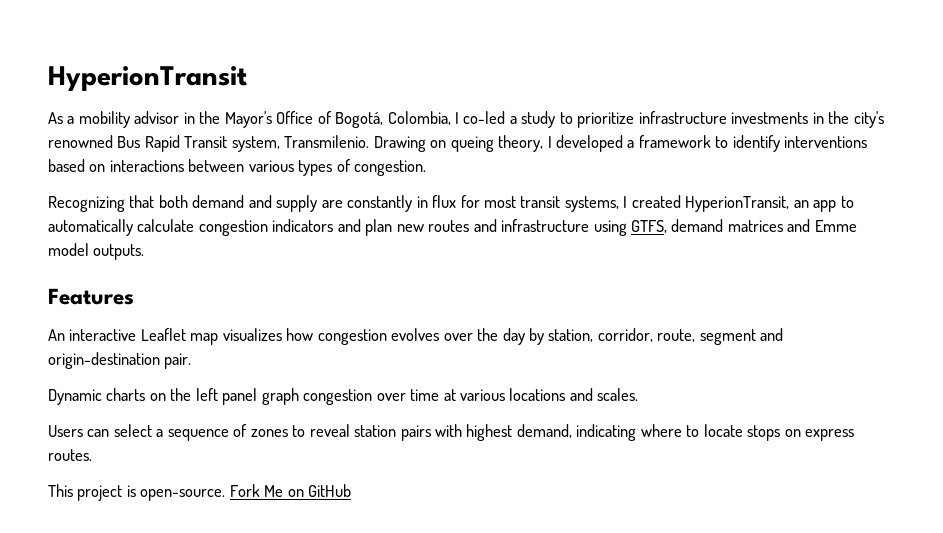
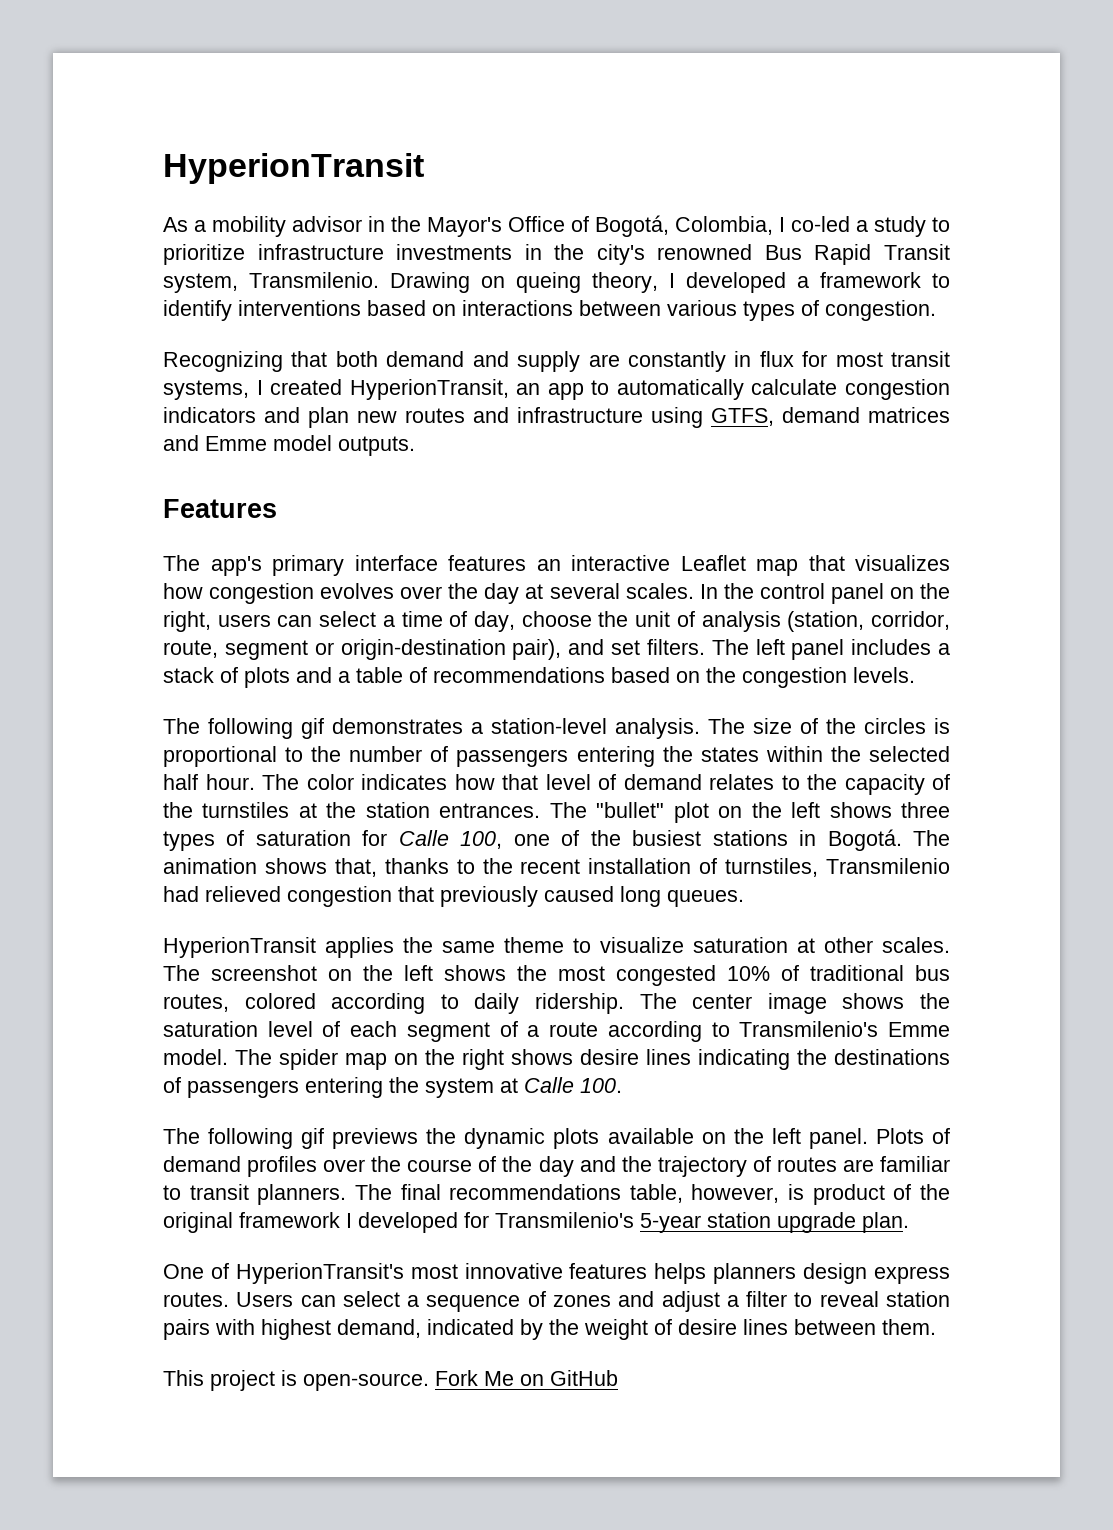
- An interactive Leaflet map visualizes how congestion evolves over the day by station, corridor, route, segment and origin-destination pair.
- Dynamic charts on the left panel graph congestion over time at various locations and scales.
- Users can select a sequence of zones to reveal station pairs with highest demand, indicating where to locate stops on express routes.
+ The app's primary interface features an interactive Leaflet map that visualizes how congestion evolves over the day at several scales. In the control panel on the right, users can select a time of day, choose the unit of analysis (station, corridor, route, segment or origin-destination pair), and set filters. The left panel includes a stack of plots and a table of recommendations based on the congestion levels.
+ The following gif demonstrates a station-level analysis. The size of the circles is proportional to the number of passengers entering the states within the selected half hour. The color indicates how that level of demand relates to the capacity of the turnstiles at the station entrances. The "bullet" plot on the left shows three types of saturation for Calle 100, one of the busiest stations in Bogotá. The animation shows that, thanks to the recent installation of turnstiles, Transmilenio had relieved congestion that previously caused long queues.
+ HyperionTransit applies the same theme to visualize saturation at other scales. The screenshot on the left shows the most congested 10% of traditional bus routes, colored according to daily ridership. The center image shows the saturation level of each segment of a route according to Transmilenio's Emme model. The spider map on the right shows desire lines indicating the destinations of passengers entering the system at Calle 100.
+ The following gif previews the dynamic plots available on the left panel. Plots of demand profiles over the course of the day and the trajectory of routes are familiar to transit planners. The final recommendations table, however, is product of the original framework I developed for Transmilenio's 5-year station upgrade plan.
+ One of HyperionTransit's most innovative features helps planners design express routes. Users can select a sequence of zones and adjust a filter to reveal station pairs with highest demand, indicated by the weight of desire lines between them.

